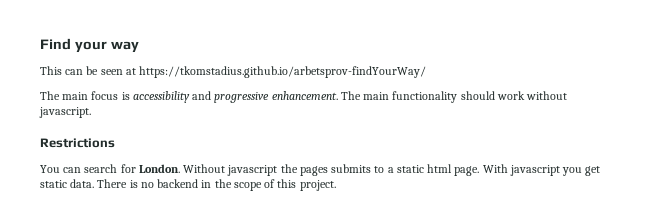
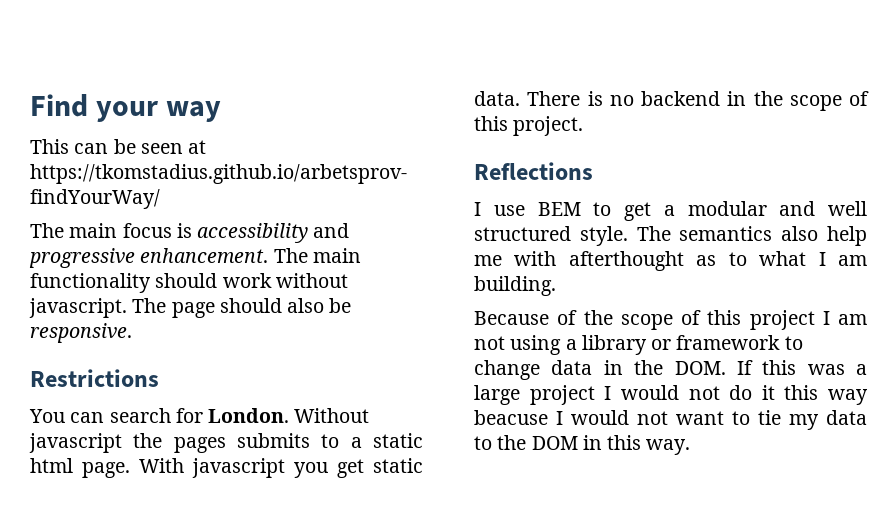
+ The page should also be responsive.
+ Reflections
+ I use BEM to get a modular and well structured style. The semantics also help me with afterthought as to what I am building.
+ Because of the scope of this project I am not using a library or framework to change data in the DOM. If this was a large project I would not do it this way beacuse I would not want to tie my data to the DOM in this way.

